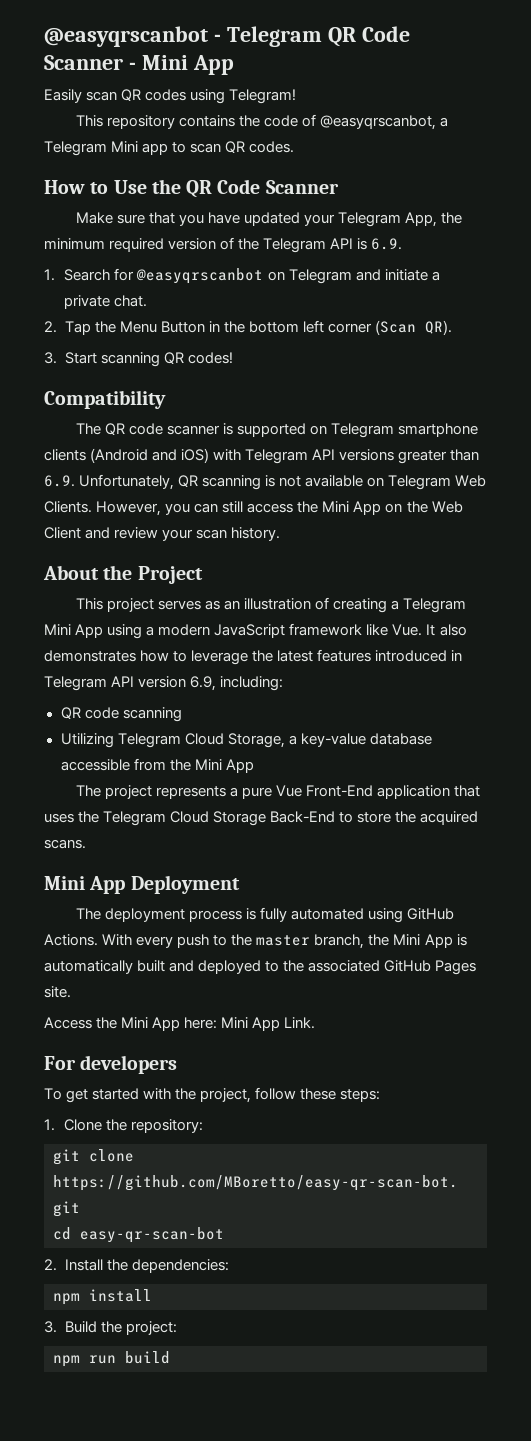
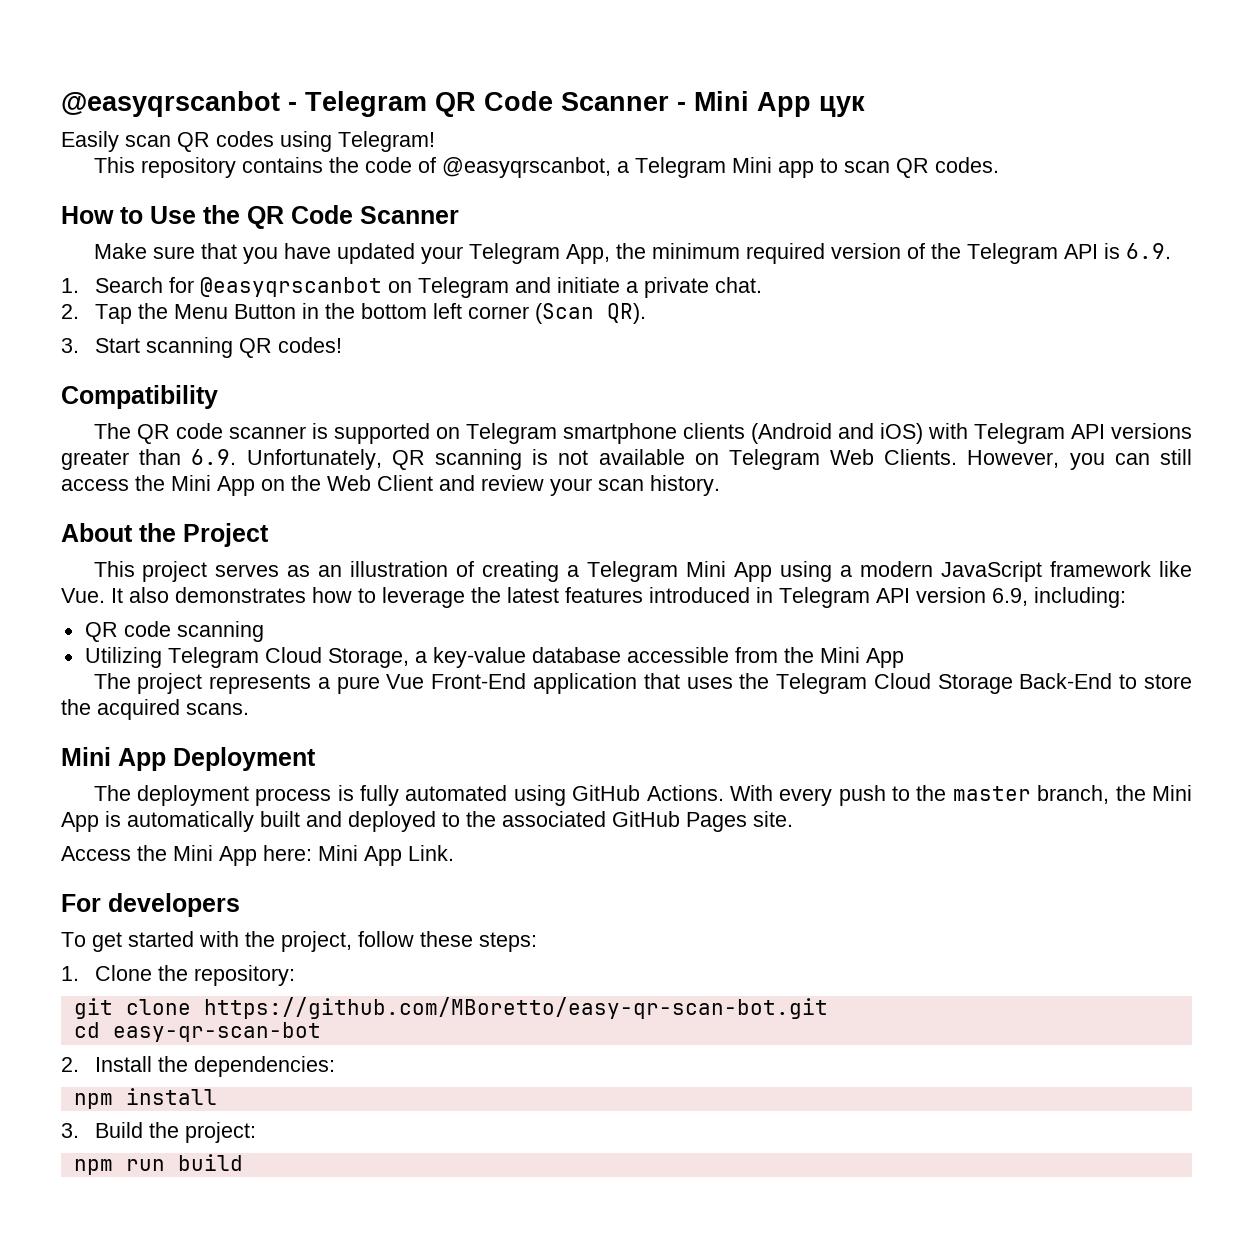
- @easyqrscanbot - Telegram QR Code Scanner - Mini App
+ @easyqrscanbot - Telegram QR Code Scanner - Mini App цук

